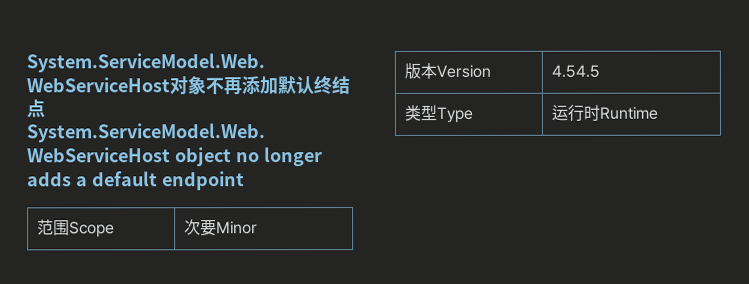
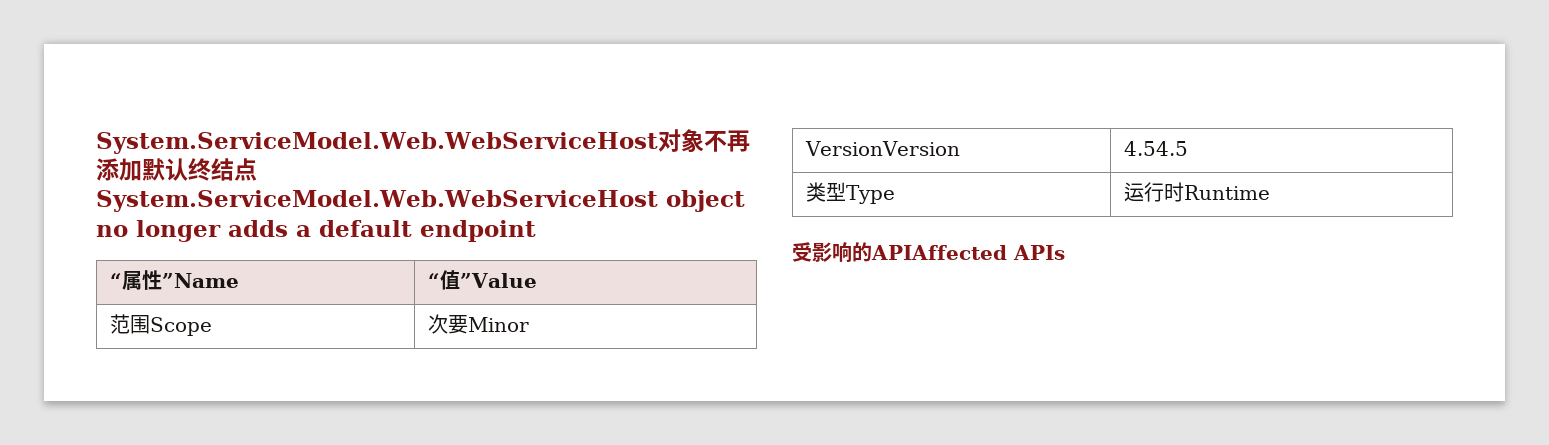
+ “属性”Name | “值”Value
- 版本Version | 4.54.5
+ VersionVersion | 4.54.5
+ 受影响的APIAffected APIs

